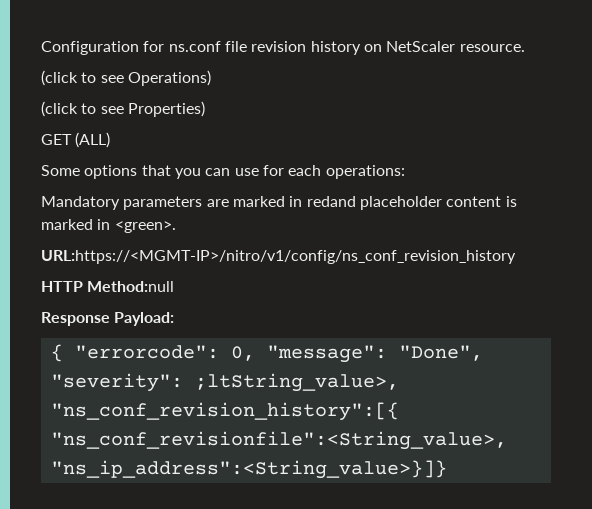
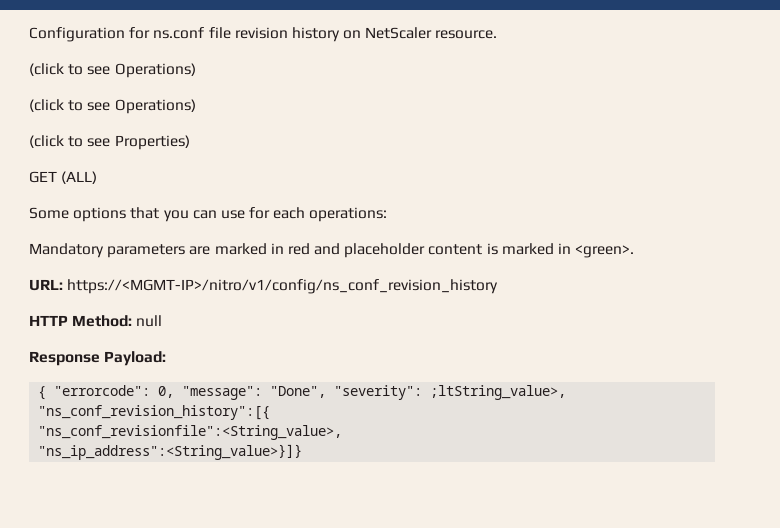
  Configuration for ns.conf file revision history on NetScaler resource.
+ (click to see Operations)
- Mandatory parameters are marked in redand placeholder content is marked in <green>.
+ Mandatory parameters are marked in red and placeholder content is marked in <green>.
- URL:https://<MGMT-IP>/nitro/v1/config/ns_conf_revision_history
+ URL: https://<MGMT-IP>/nitro/v1/config/ns_conf_revision_history
- HTTP Method:null
+ HTTP Method: null

